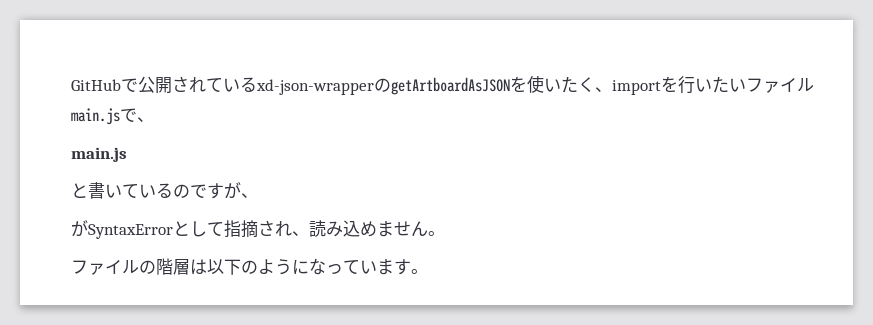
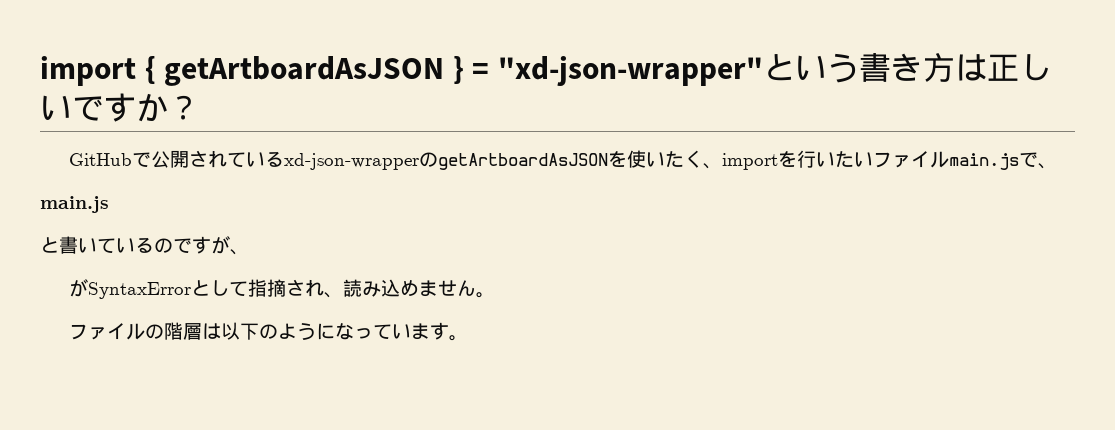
+ import { getArtboardAsJSON } = "xd-json-wrapper"という書き方は正しいですか？

